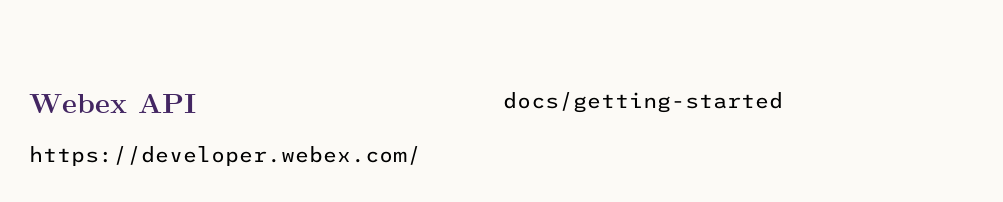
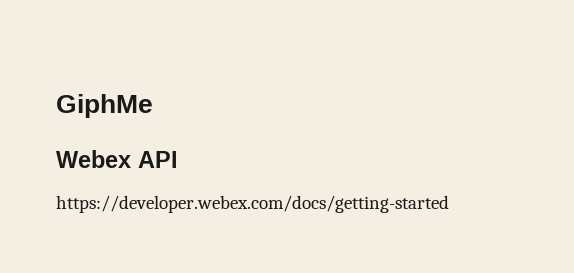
+ GiphMe

